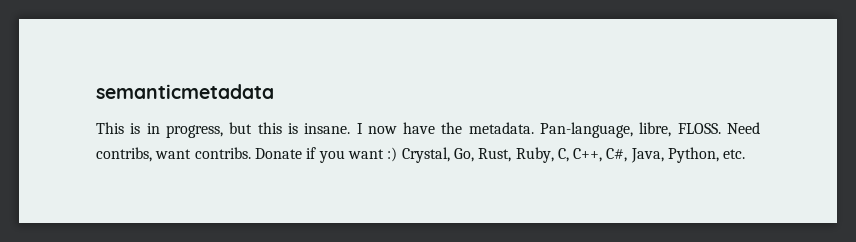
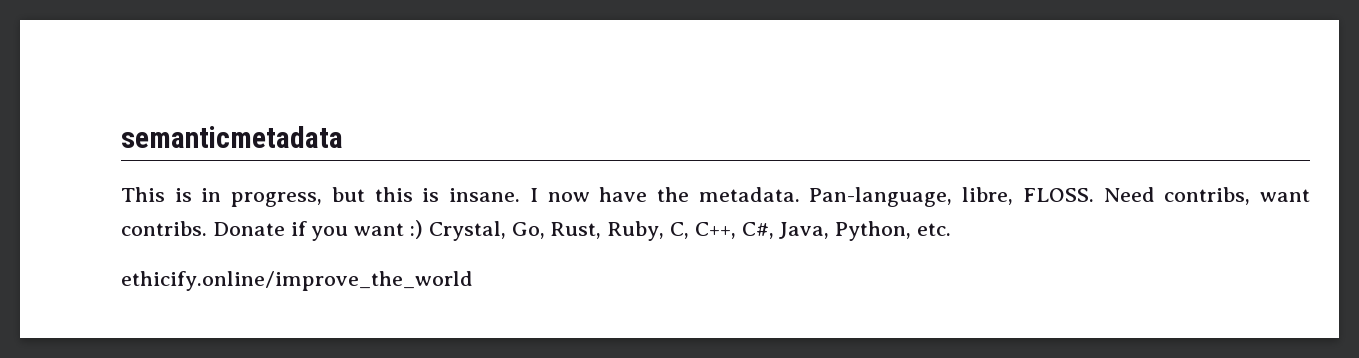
+ ethicify.online/improve_the_world

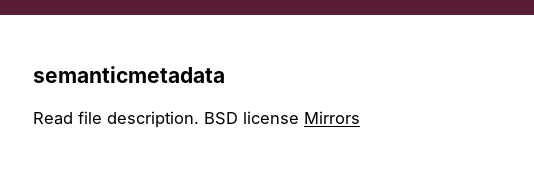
- This is in progress, but this is insane. I now have the metadata. Pan-language, libre, FLOSS. Need contribs, want contribs. Donate if you want :) Crystal, Go, Rust, Ruby, C, C++, C#, Java, Python, etc.
- ethicify.online/improve_the_world
+ Read file description. BSD license Mirrors

